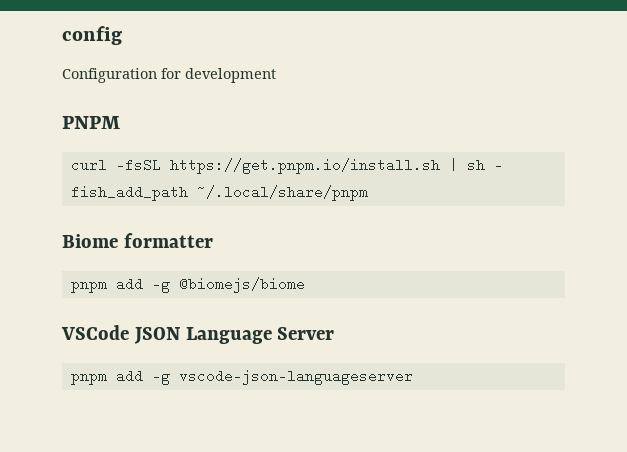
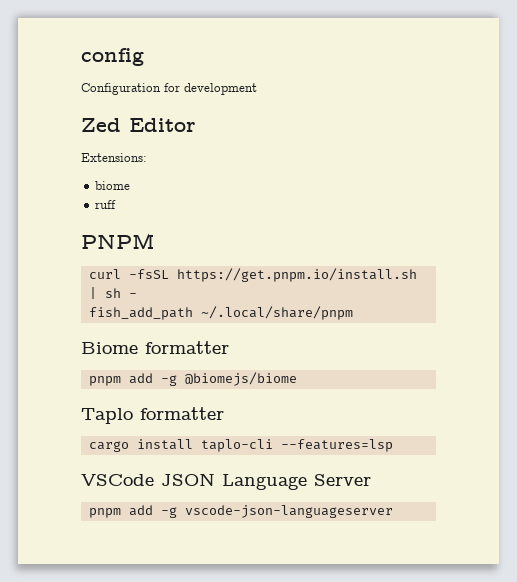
+ Zed Editor
+ Extensions:
+ biome
+ ruff
+ Taplo formatter
+ cargo install taplo-cli --features=lsp

